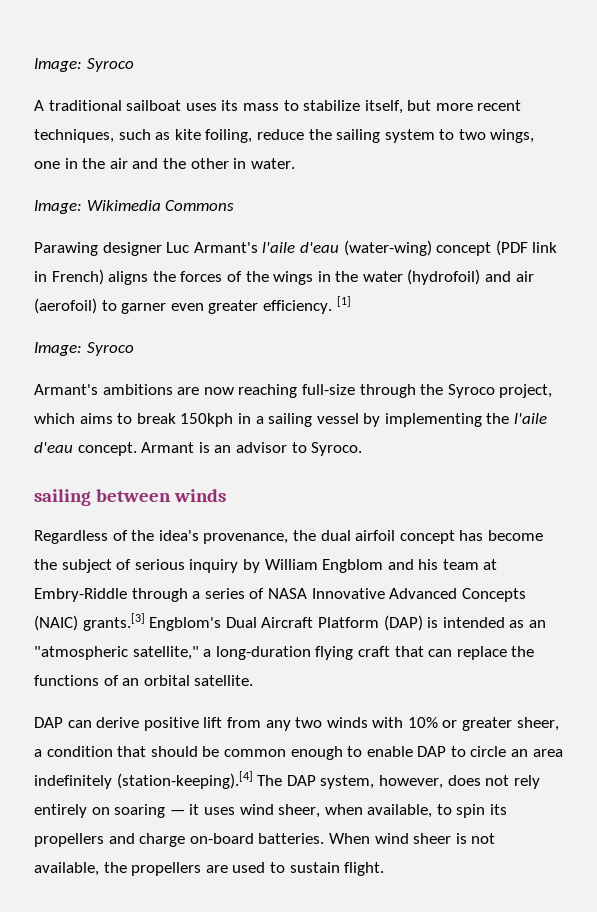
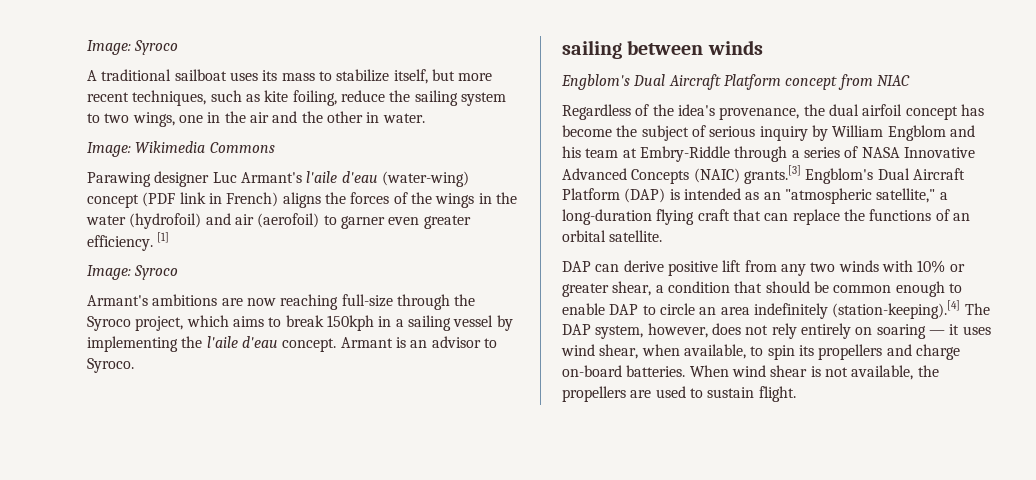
+ Engblom's Dual Aircraft Platform concept from NIAC
- DAP can derive positive lift from any two winds with 10% or greater sheer, a condition that should be common enough to enable DAP to circle an area indefinitely (station-keeping).[4] The DAP system, however, does not rely entirely on soaring — it uses wind sheer, when available, to spin its propellers and charge on-board batteries.
+ DAP can derive positive lift from any two winds with 10% or greater shear, a condition that should be common enough to enable DAP to circle an area indefinitely (station-keeping).[4] The DAP system, however, does not rely entirely on soaring — it uses wind shear, when available, to spin its propellers and charge on-board batteries.
- When wind sheer is not available, the propellers are used to sustain flight.
+ When wind shear is not available, the propellers are used to sustain flight.

